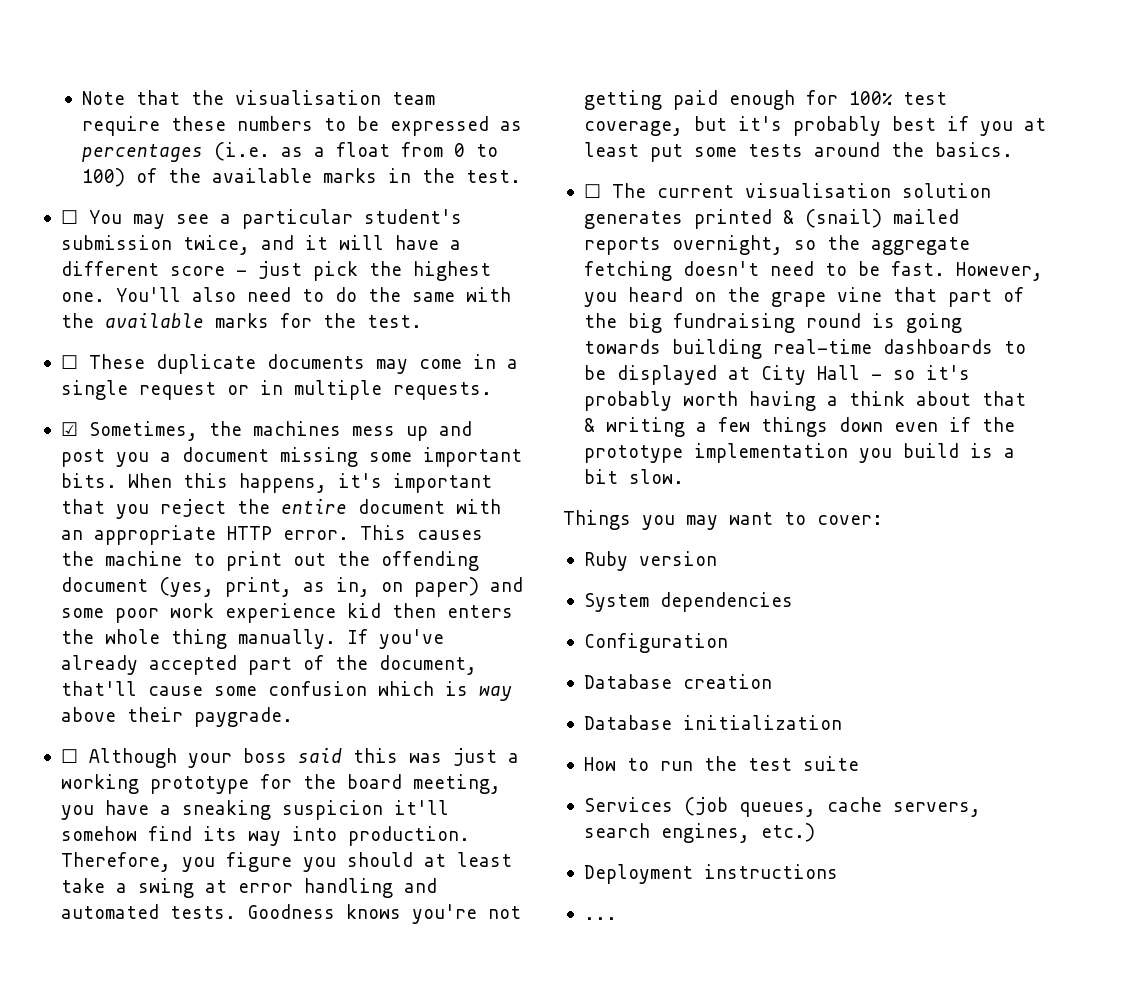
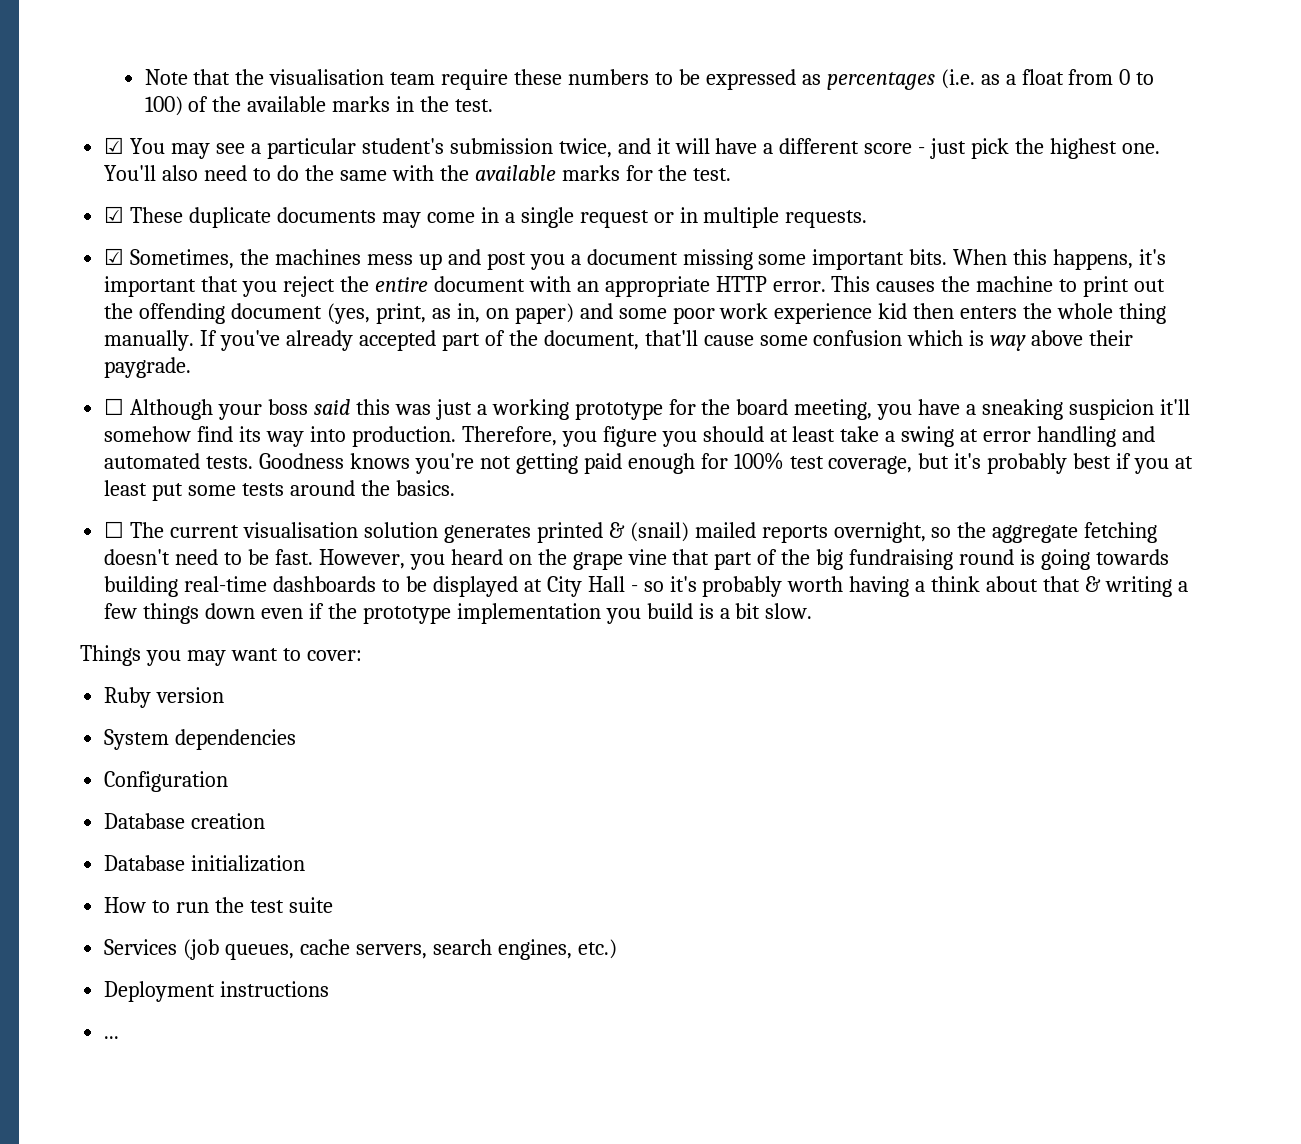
- ☐ You may see a particular student's submission twice, and it will have a different score - just pick the highest one.
+ ☑ You may see a particular student's submission twice, and it will have a different score - just pick the highest one.
- ☐ These duplicate documents may come in a single request or in multiple requests.
+ ☑ These duplicate documents may come in a single request or in multiple requests.

